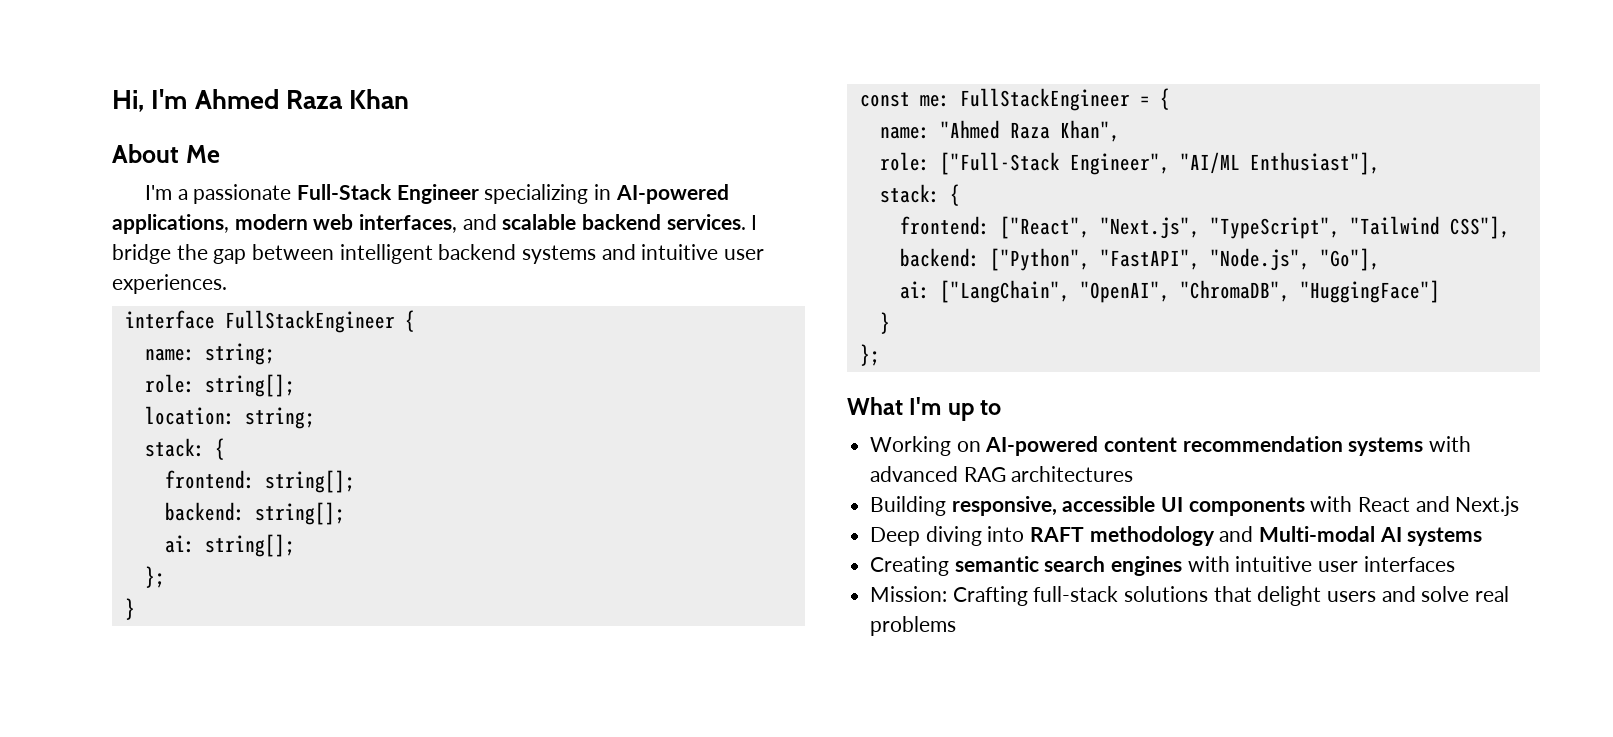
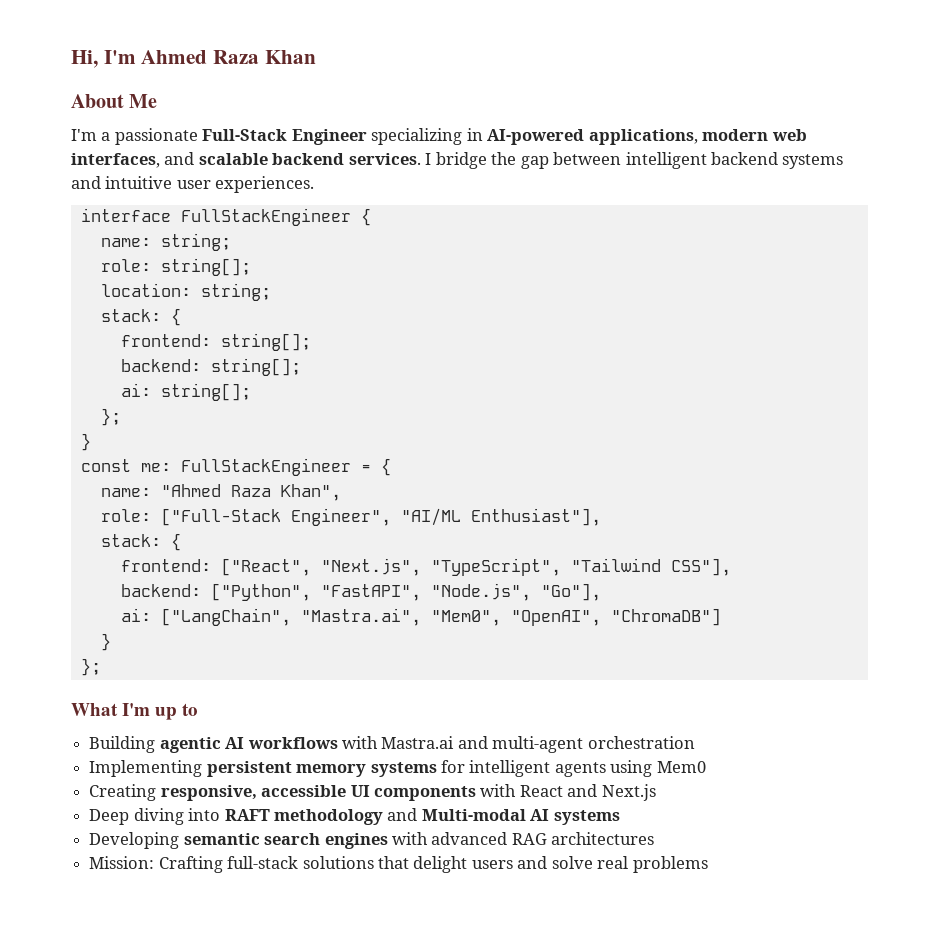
- ai: ["LangChain", "OpenAI", "ChromaDB", "HuggingFace"]
+ ai: ["LangChain", "Mastra.ai", "Mem0", "OpenAI", "ChromaDB"]
- Working on AI-powered content recommendation systems with advanced RAG architectures
- Building responsive, accessible UI components with React and Next.js
+ Building agentic AI workflows with Mastra.ai and multi-agent orchestration
+ Implementing persistent memory systems for intelligent agents using Mem0
+ Creating responsive, accessible UI components with React and Next.js
- Creating semantic search engines with intuitive user interfaces
+ Developing semantic search engines with advanced RAG architectures

